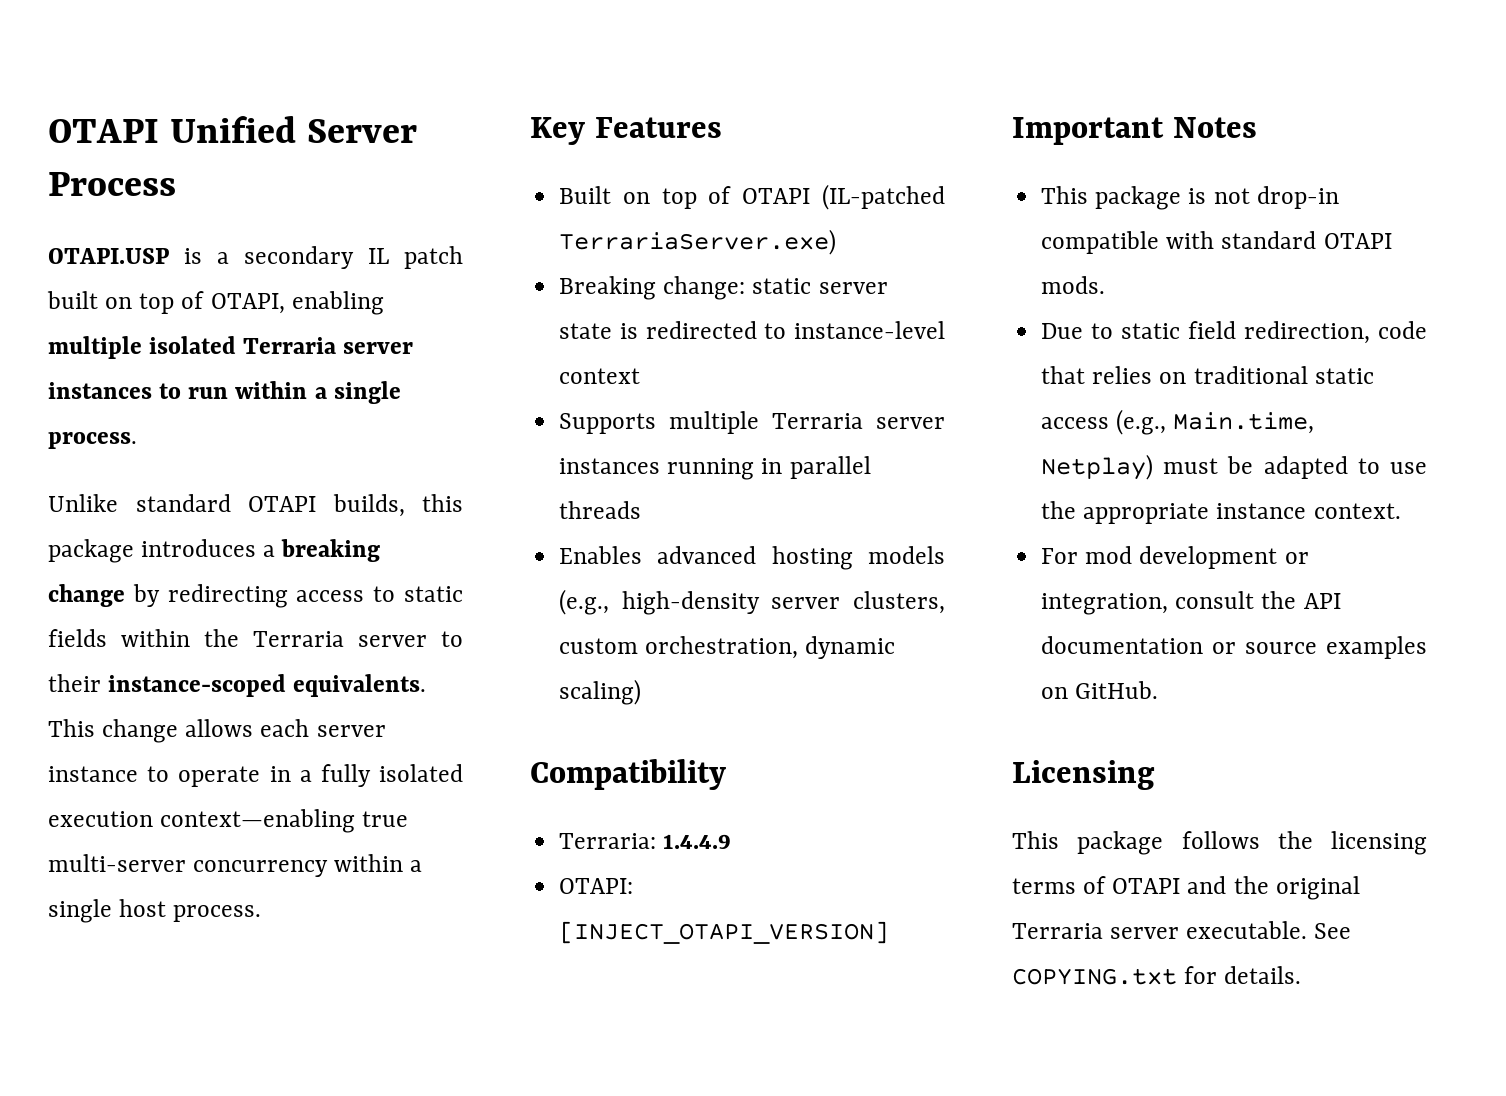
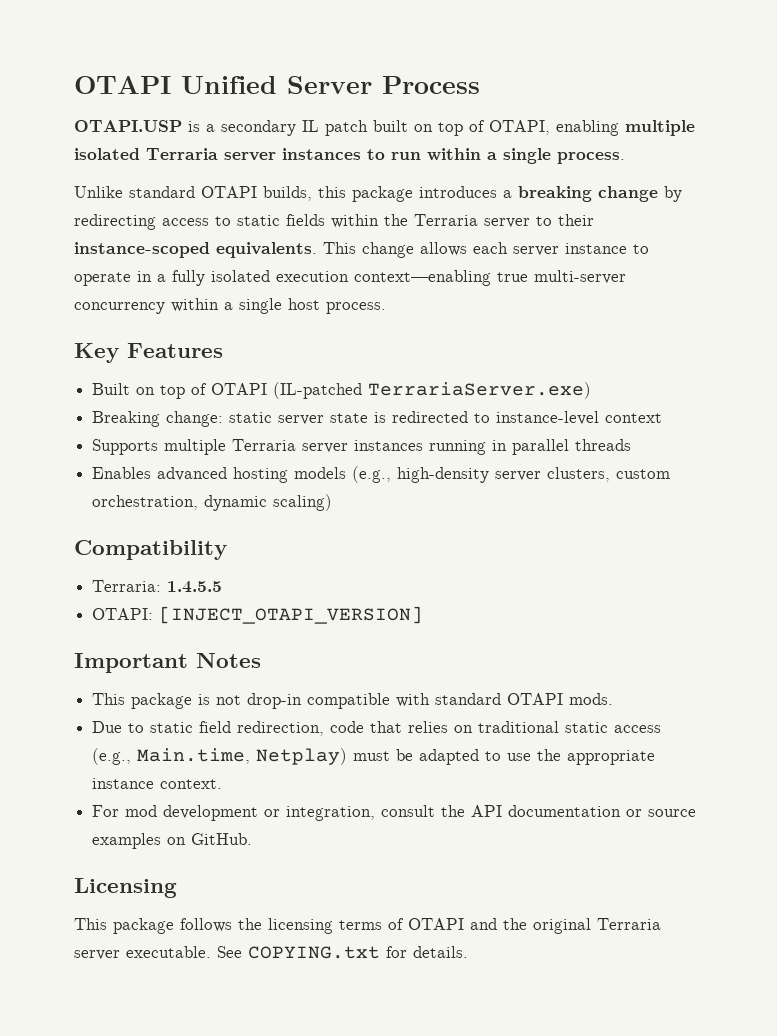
- Terraria: 1.4.4.9
+ Terraria: 1.4.5.5

